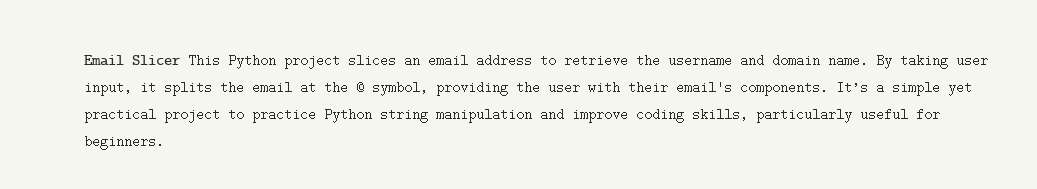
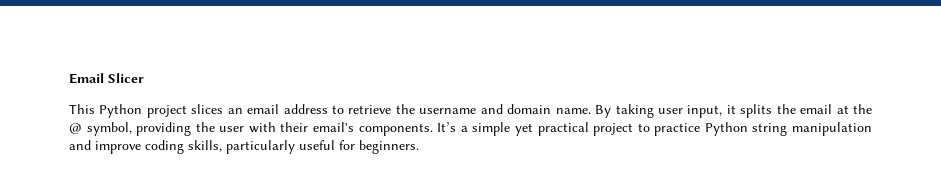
- Email Slicer This Python project slices an email address to retrieve the username and domain name.
+ Email Slicer
+ This Python project slices an email address to retrieve the username and domain name.

